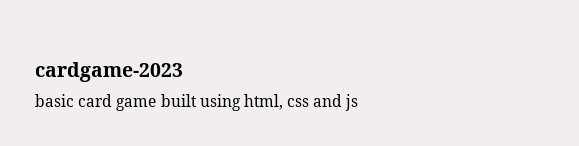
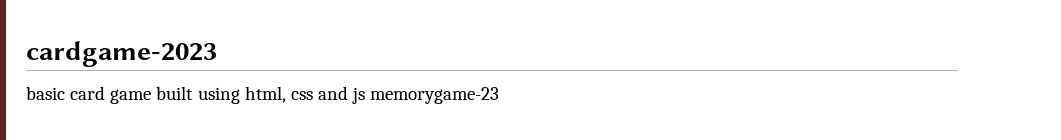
- basic card game built using html, css and js
+ basic card game built using html, css and js memorygame-23

